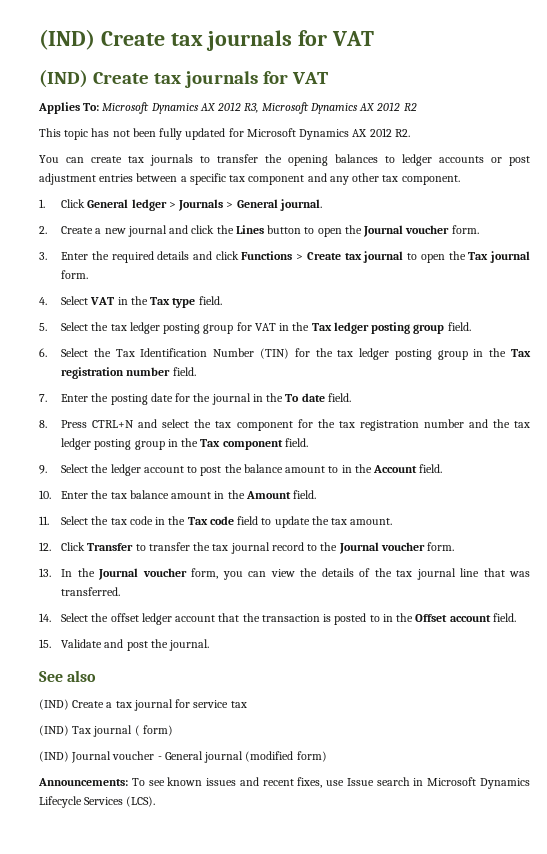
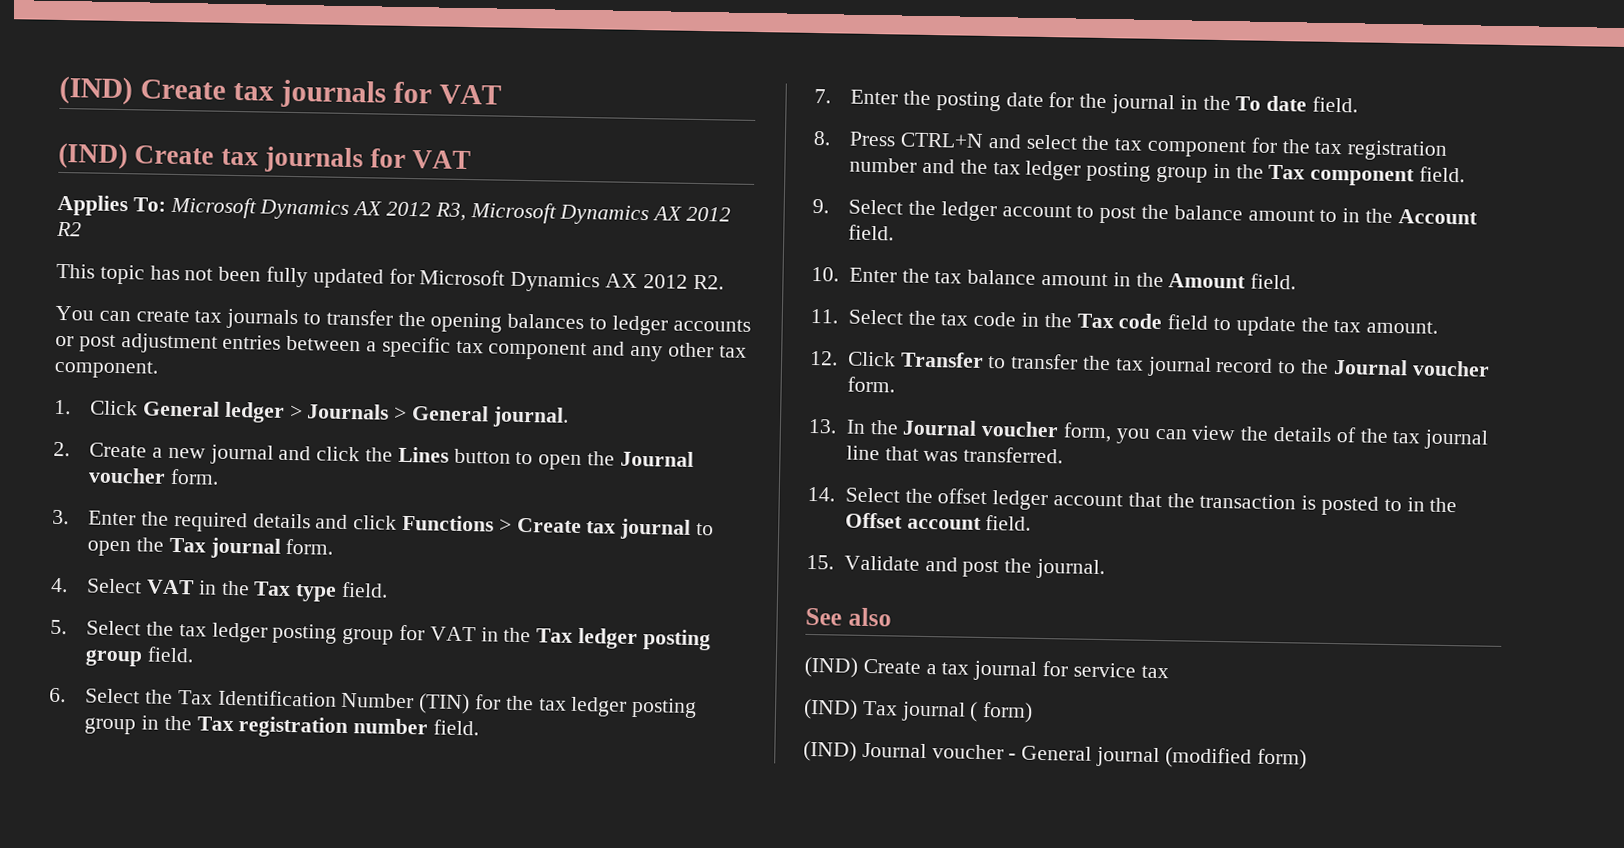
- Announcements: To see known issues and recent fixes, use Issue search in Microsoft Dynamics Lifecycle Services (LCS).

